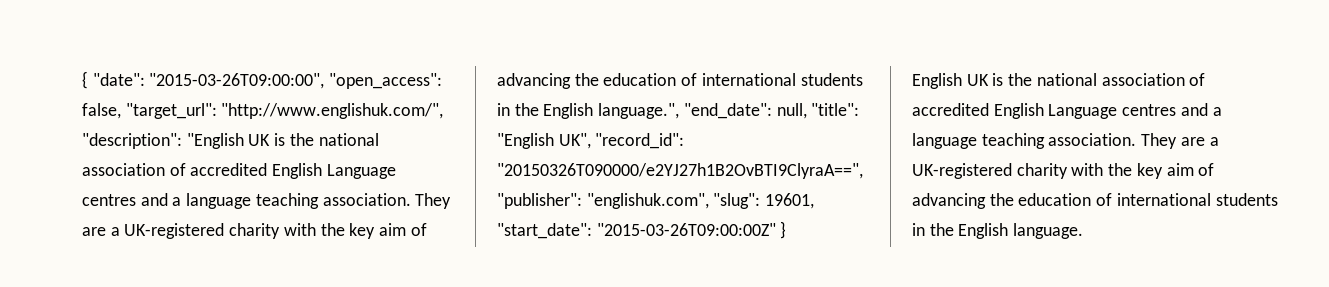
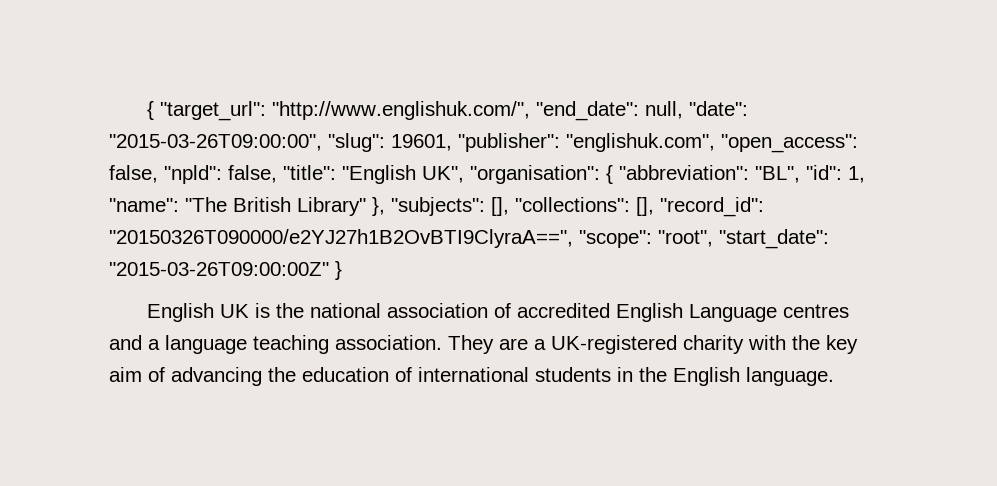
- { "date": "2015-03-26T09:00:00", "open_access": false, "target_url": "http://www.englishuk.com/", "description": "English UK is the national association of accredited English Language centres and a language teaching association. They are a UK-registered charity with the key aim of advancing the education of international students in the English language.", "end_date": null, "title": "English UK", "record_id": "20150326T090000/e2YJ27h1B2OvBTI9ClyraA==", "publisher": "englishuk.com", "slug": 19601, "start_date": "2015-03-26T09:00:00Z" }
+ { "target_url": "http://www.englishuk.com/", "end_date": null, "date": "2015-03-26T09:00:00", "slug": 19601, "publisher": "englishuk.com", "open_access": false, "npld": false, "title": "English UK", "organisation": { "abbreviation": "BL", "id": 1, "name": "The British Library" }, "subjects": [], "collections": [], "record_id": "20150326T090000/e2YJ27h1B2OvBTI9ClyraA==", "scope": "root", "start_date": "2015-03-26T09:00:00Z" }

